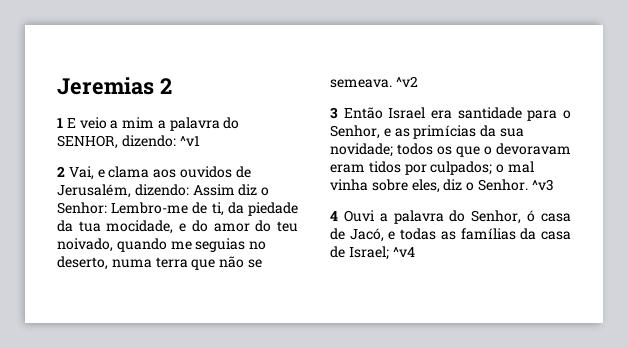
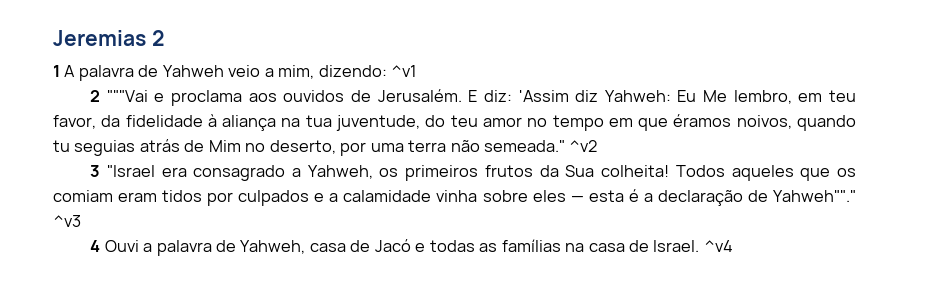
- 1 E veio a mim a palavra do SENHOR, dizendo: ^v1
- 2 Vai, e clama aos ouvidos de Jerusalém, dizendo: Assim diz o Senhor: Lembro-me de ti, da piedade da tua mocidade, e do amor do teu noivado, quando me seguias no deserto, numa terra que não se semeava. ^v2
- 3 Então Israel era santidade para o Senhor, e as primícias da sua novidade; todos os que o devoravam eram tidos por culpados; o mal vinha sobre eles, diz o Senhor.
+ 1 A palavra de Yahweh veio a mim, dizendo: ^v1
+ 2 """Vai e proclama aos ouvidos de Jerusalém. E diz: 'Assim diz Yahweh: Eu Me lembro, em teu favor, da fidelidade à aliança na tua juventude, do teu amor no tempo em que éramos noivos, quando tu seguias atrás de Mim no deserto, por uma terra não semeada." ^v2
+ 3 "Israel era consagrado a Yahweh, os primeiros frutos da Sua colheita! Todos aqueles que os comiam eram tidos por culpados e a calamidade vinha sobre eles — esta é a declaração de Yahweh""."
- 4 Ouvi a palavra do Senhor, ó casa de Jacó, e todas as famílias da casa de Israel; ^v4
+ 4 Ouvi a palavra de Yahweh, casa de Jacó e todas as famílias na casa de Israel. ^v4

